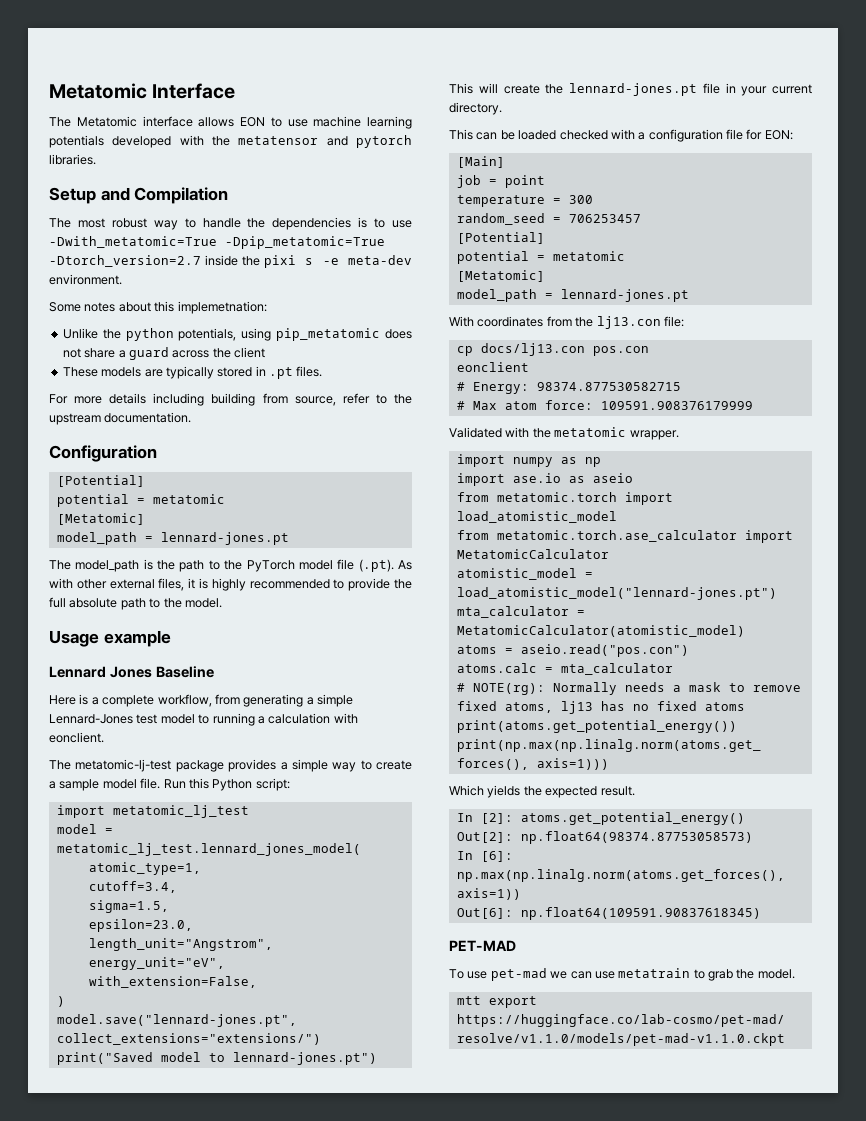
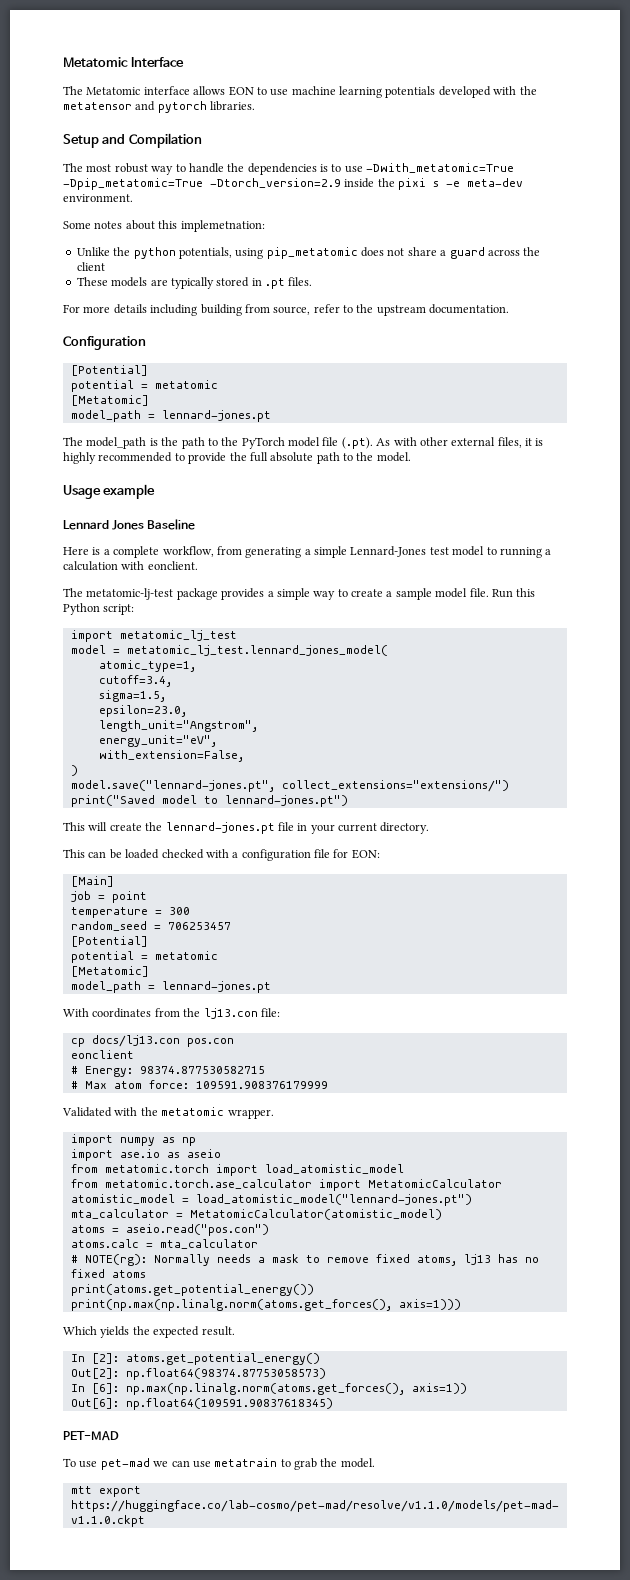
- The most robust way to handle the dependencies is to use -Dwith_metatomic=True -Dpip_metatomic=True -Dtorch_version=2.7 inside the pixi s -e meta-dev environment.
+ The most robust way to handle the dependencies is to use -Dwith_metatomic=True -Dpip_metatomic=True -Dtorch_version=2.9 inside the pixi s -e meta-dev environment.

